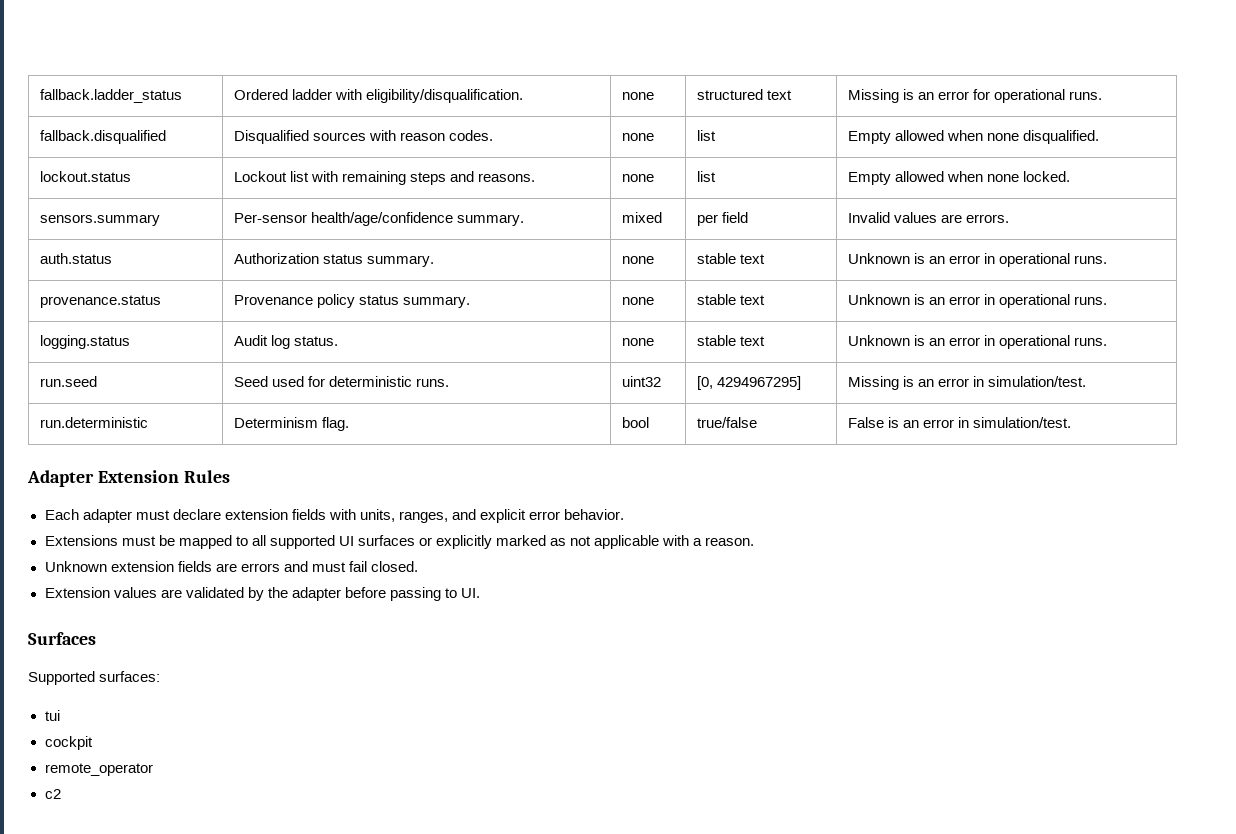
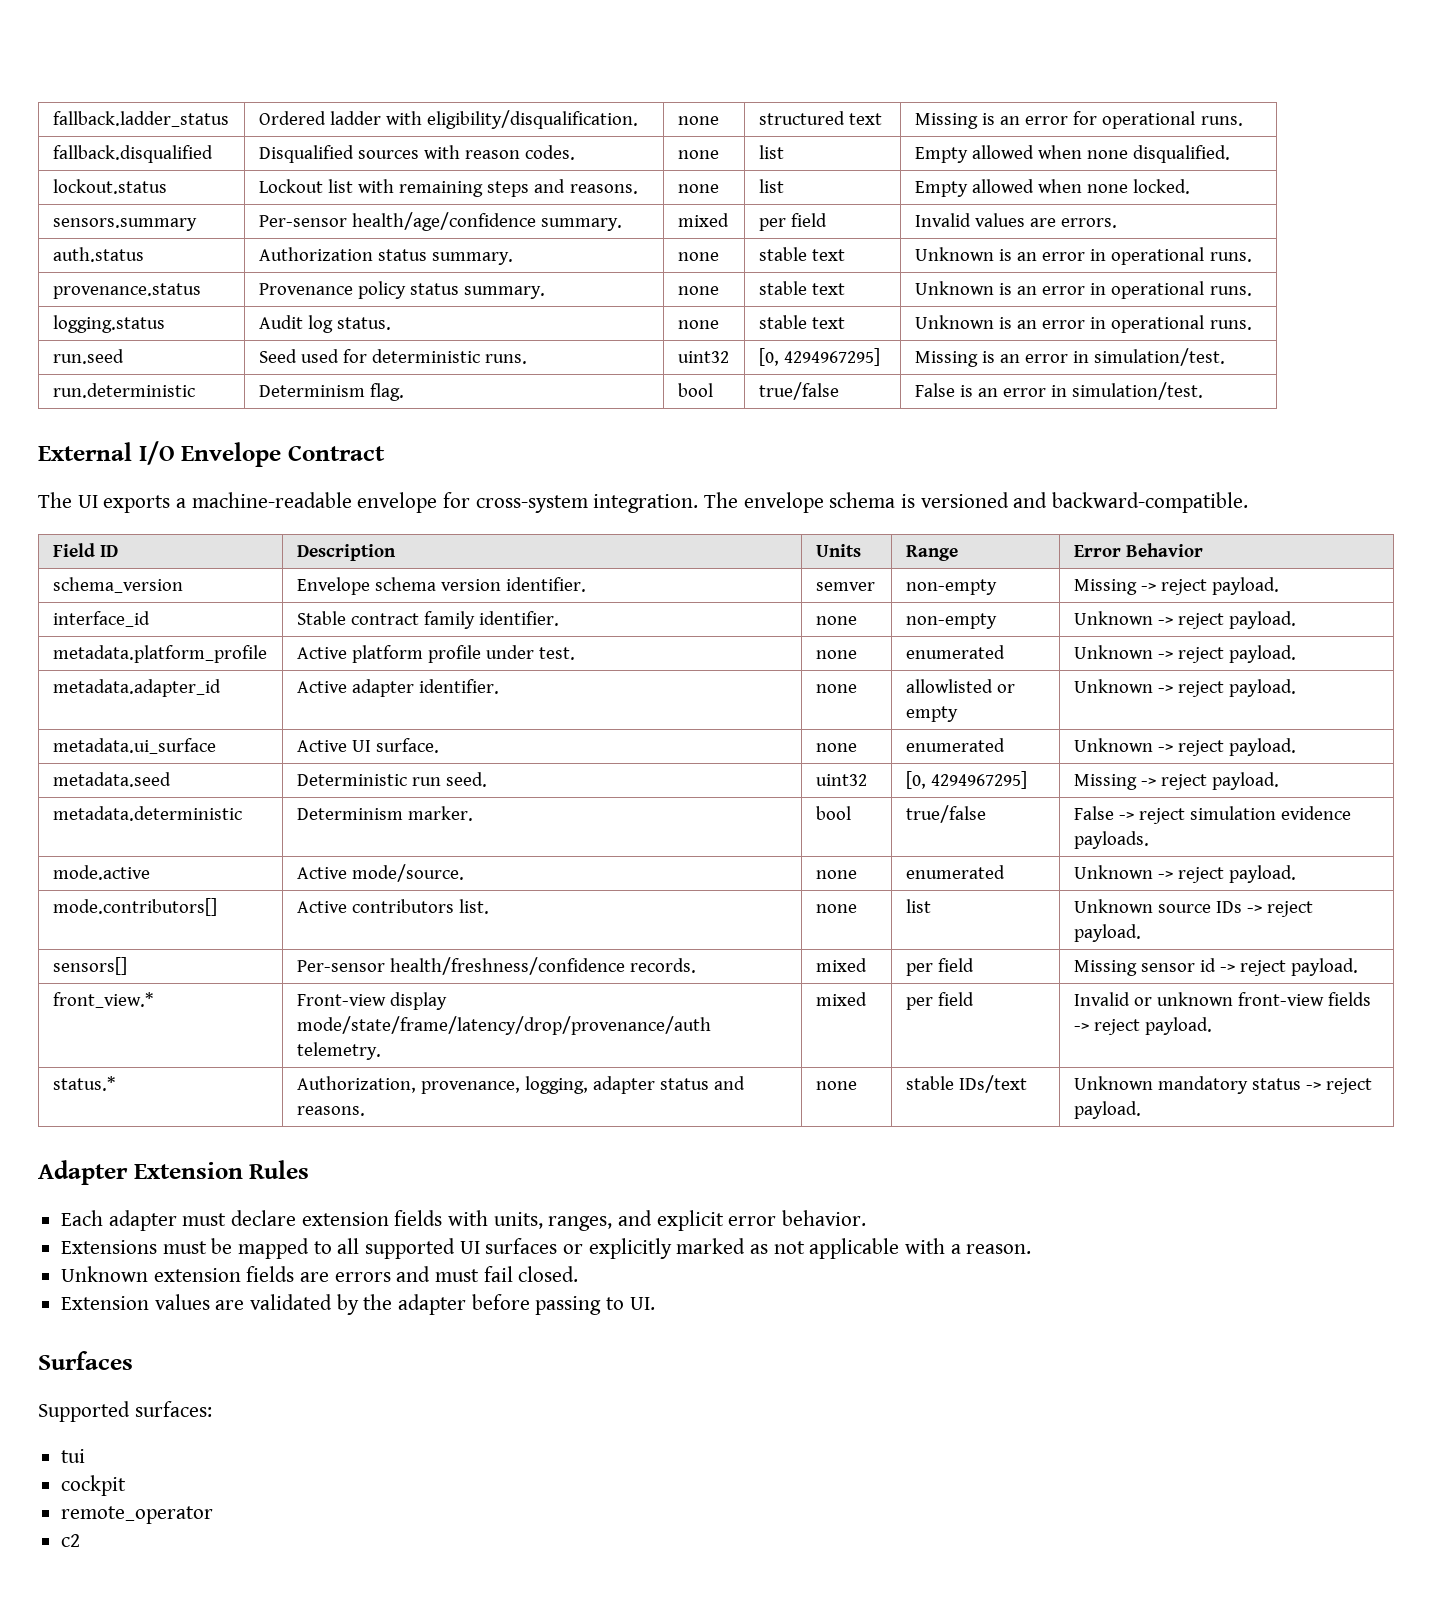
+ External I/O Envelope Contract
+ The UI exports a machine-readable envelope for cross-system integration. The envelope schema is versioned and backward-compatible.
+ Field ID | Description | Units | Range | Error Behavior
+ schema_version | Envelope schema version identifier. | semver | non-empty | Missing -> reject payload.
+ interface_id | Stable contract family identifier. | none | non-empty | Unknown -> reject payload.
+ metadata.platform_profile | Active platform profile under test. | none | enumerated | Unknown -> reject payload.
+ metadata.adapter_id | Active adapter identifier. | none | allowlisted or empty | Unknown -> reject payload.
+ metadata.ui_surface | Active UI surface. | none | enumerated | Unknown -> reject payload.
+ metadata.seed | Deterministic run seed. | uint32 | [0, 4294967295] | Missing -> reject payload.
+ metadata.deterministic | Determinism marker. | bool | true/false | False -> reject simulation evidence payloads.
+ mode.active | Active mode/source. | none | enumerated | Unknown -> reject payload.
+ mode.contributors[] | Active contributors list. | none | list | Unknown source IDs -> reject payload.
+ sensors[] | Per-sensor health/freshness/confidence records. | mixed | per field | Missing sensor id -> reject payload.
+ front_view.* | Front-view display mode/state/frame/latency/drop/provenance/auth telemetry. | mixed | per field | Invalid or unknown front-view fields -> reject payload.
+ status.* | Authorization, provenance, logging, adapter status and reasons. | none | stable IDs/text | Unknown mandatory status -> reject payload.

